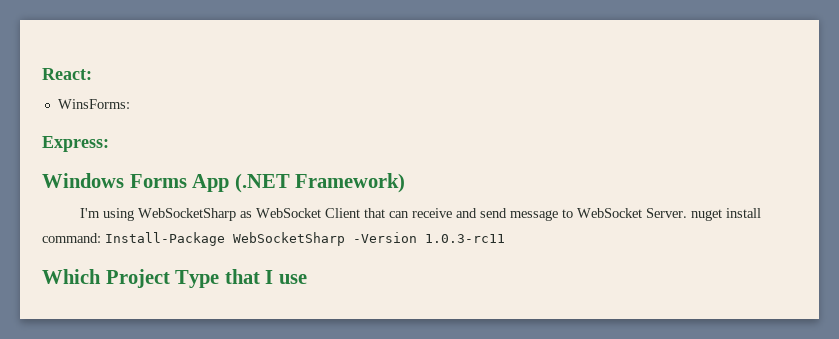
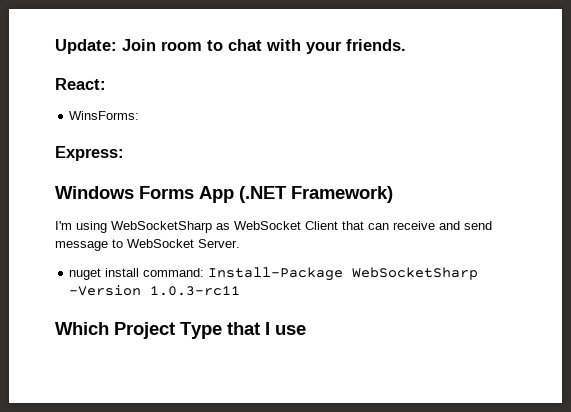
+ Update: Join room to chat with your friends.
- I'm using WebSocketSharp as WebSocket Client that can receive and send message to WebSocket Server. nuget install command: Install-Package WebSocketSharp -Version 1.0.3-rc11
+ I'm using WebSocketSharp as WebSocket Client that can receive and send message to WebSocket Server.
+ nuget install command: Install-Package WebSocketSharp -Version 1.0.3-rc11

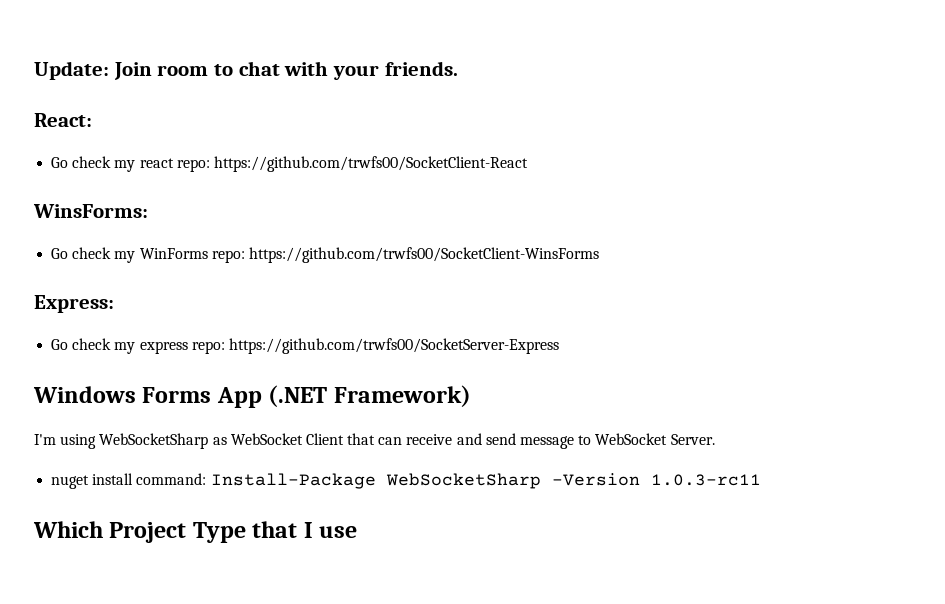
+ Go check my react repo: https://github.com/trwfs00/SocketClient-React
  WinsForms:
+ Go check my WinForms repo: https://github.com/trwfs00/SocketClient-WinsForms
  Express:
+ Go check my express repo: https://github.com/trwfs00/SocketServer-Express

